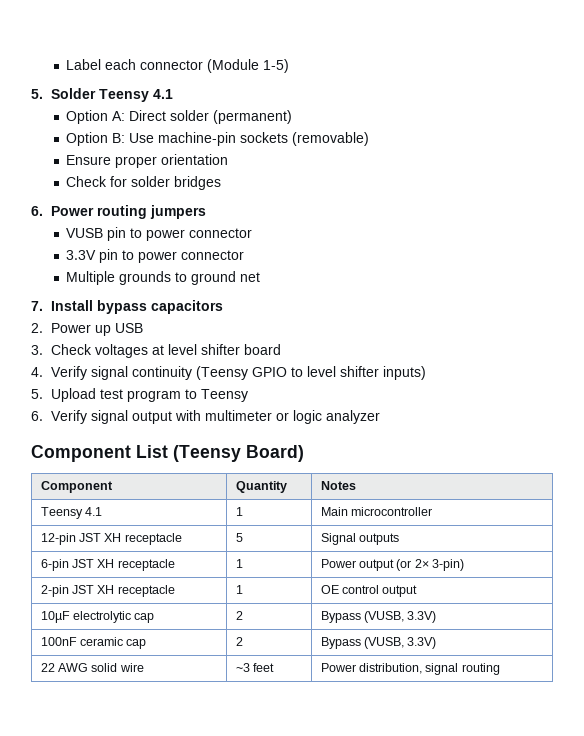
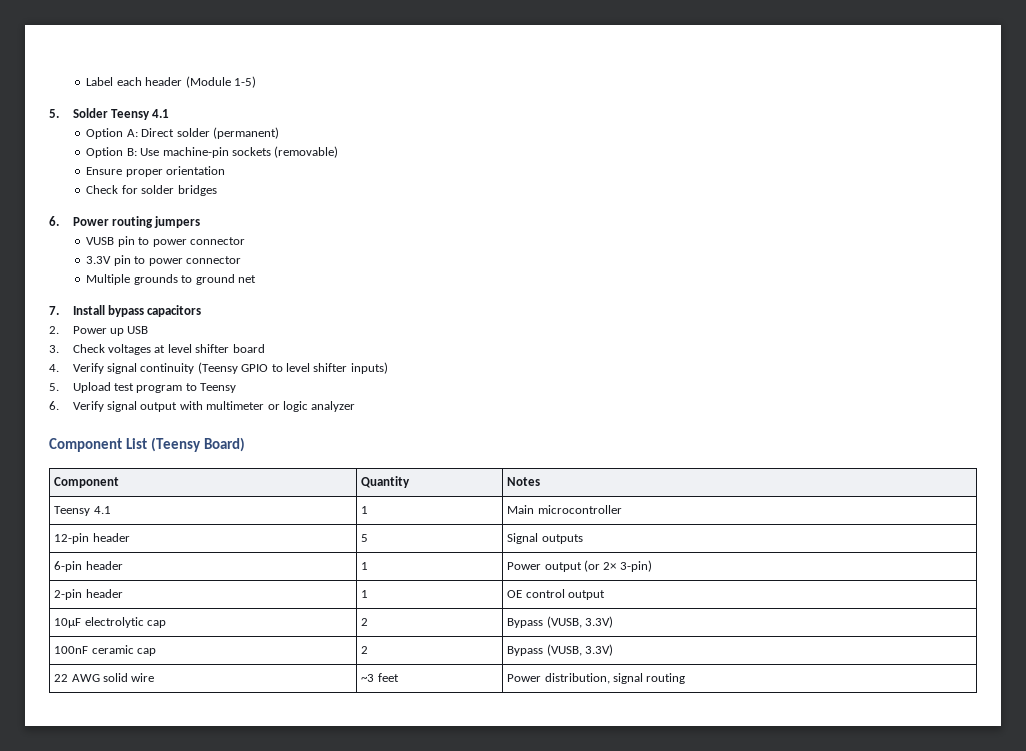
- Label each connector (Module 1-5)
+ Label each header (Module 1-5)
- 12-pin JST XH receptacle | 5 | Signal outputs
+ 12-pin header | 5 | Signal outputs
- 6-pin JST XH receptacle | 1 | Power output (or 2× 3-pin)
+ 6-pin header | 1 | Power output (or 2× 3-pin)
- 2-pin JST XH receptacle | 1 | OE control output
+ 2-pin header | 1 | OE control output

